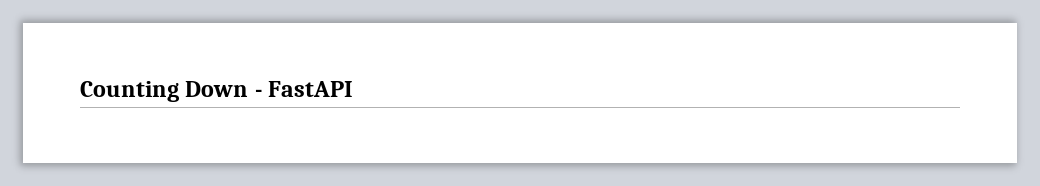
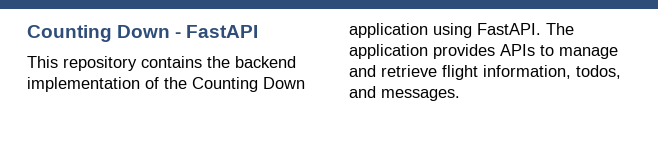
+ This repository contains the backend implementation of the Counting Down application using FastAPI. The application provides APIs to manage and retrieve flight information, todos, and messages.

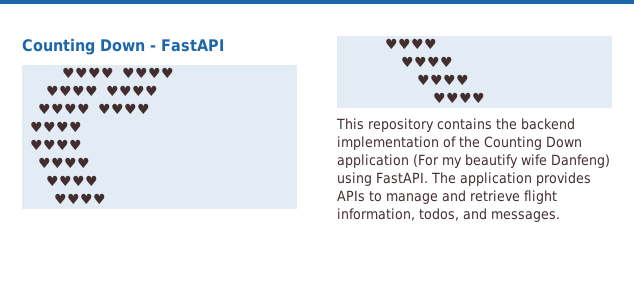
  Counting Down - FastAPI
+ ♥♥♥♥ ♥♥♥♥
+ ♥♥♥♥ ♥♥♥♥
+ ♥♥♥♥ ♥♥♥♥
+ ♥♥♥♥
+ ♥♥♥♥
+ ♥♥♥♥
+ ♥♥♥♥
+ ♥♥♥♥
+ ♥♥♥♥
+ ♥♥♥♥
+ ♥♥♥♥
+ ♥♥♥♥
- This repository contains the backend implementation of the Counting Down application using FastAPI.
+ This repository contains the backend implementation of the Counting Down application (For my beautify wife Danfeng) using FastAPI.

